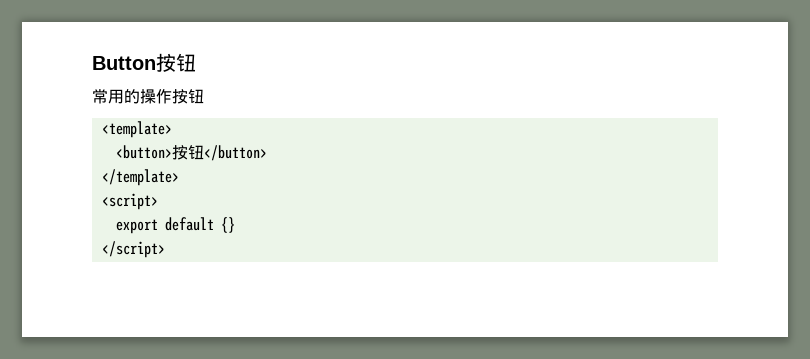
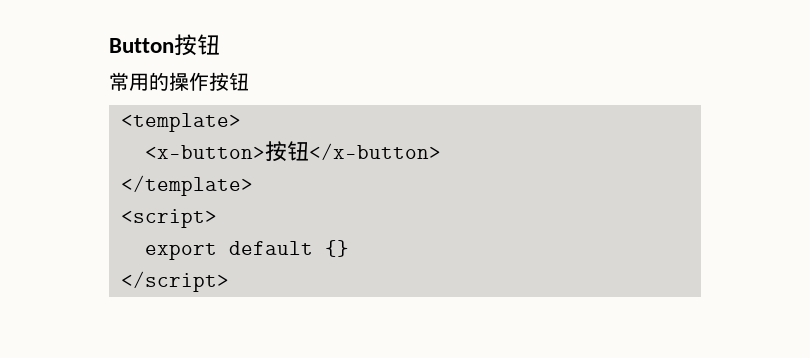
- <button>按钮</button>
+ <x-button>按钮</x-button>

